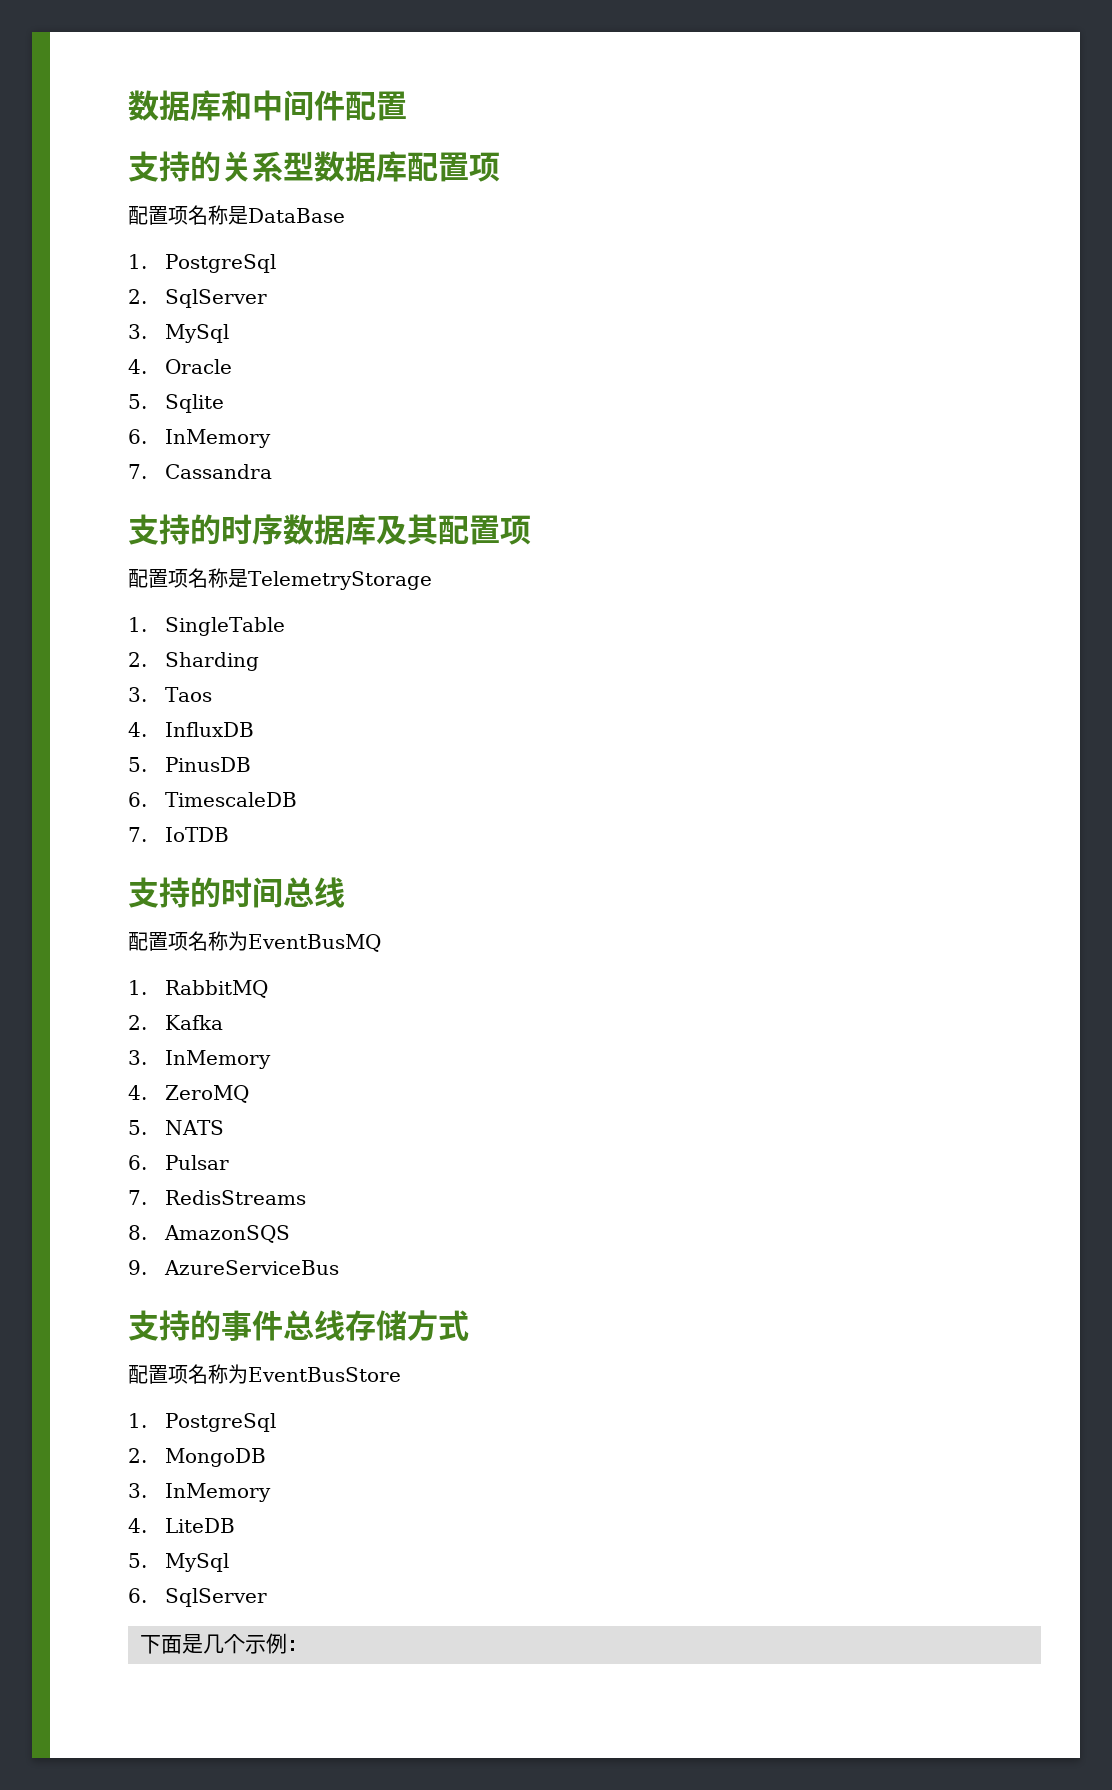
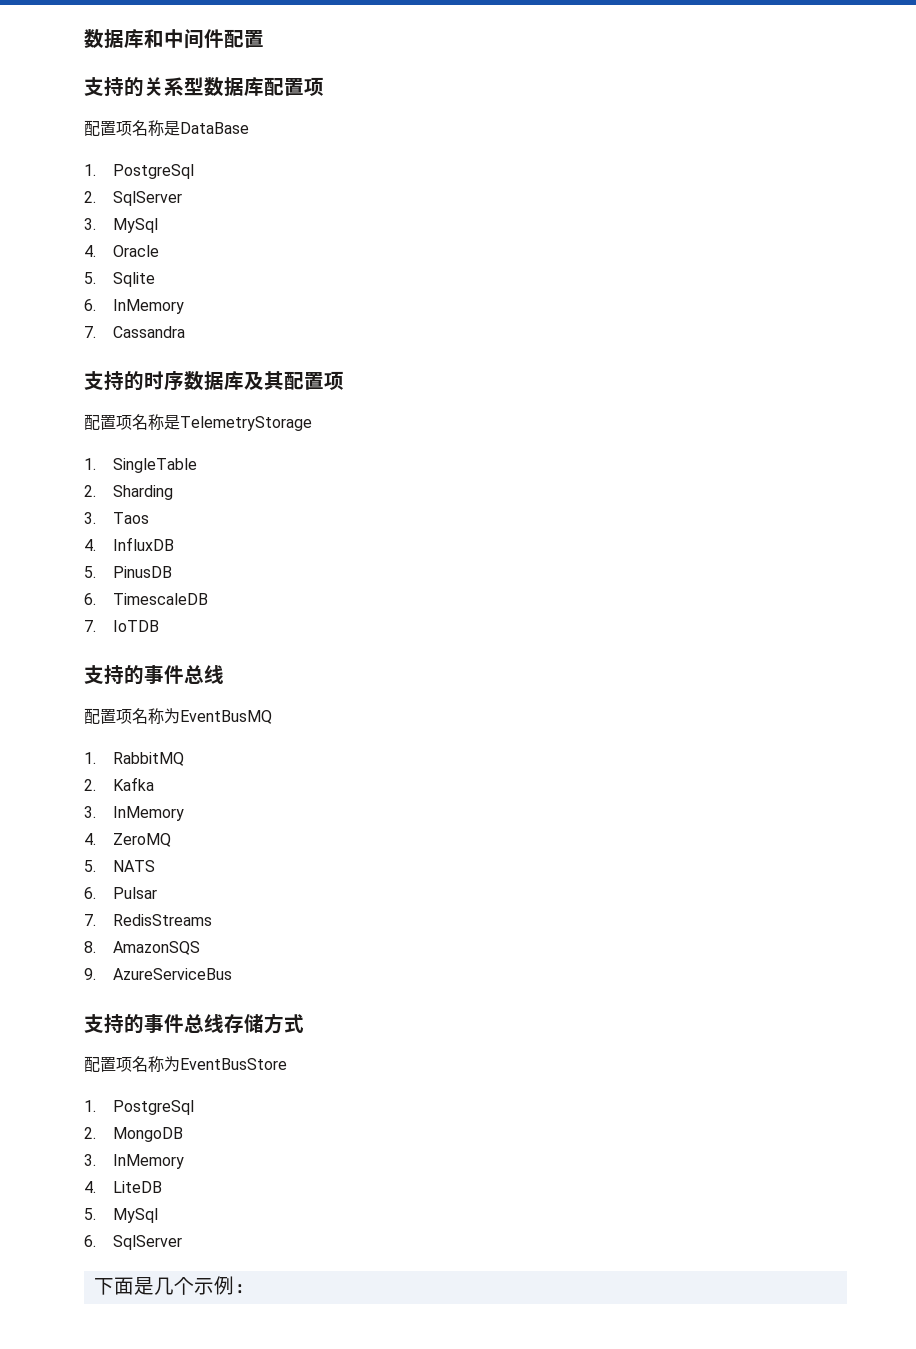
  7. IoTDB
- 支持的时间总线
+ 支持的事件总线

